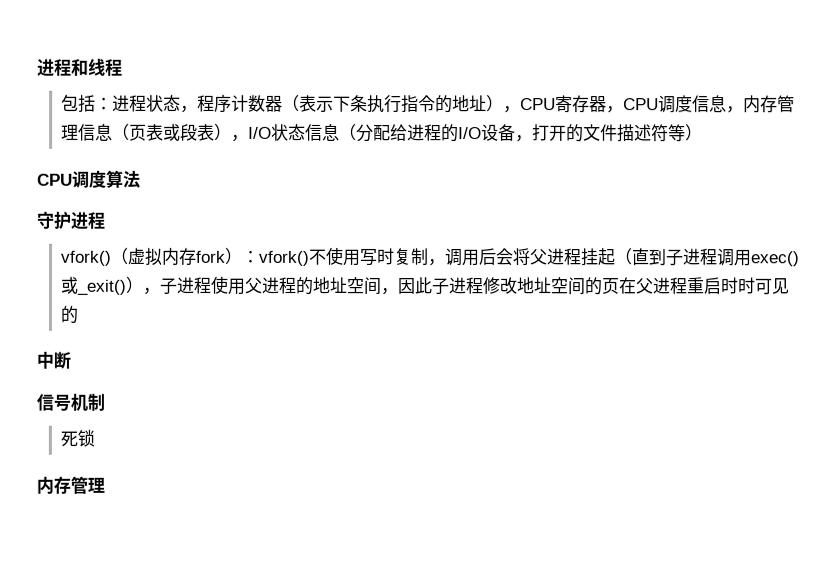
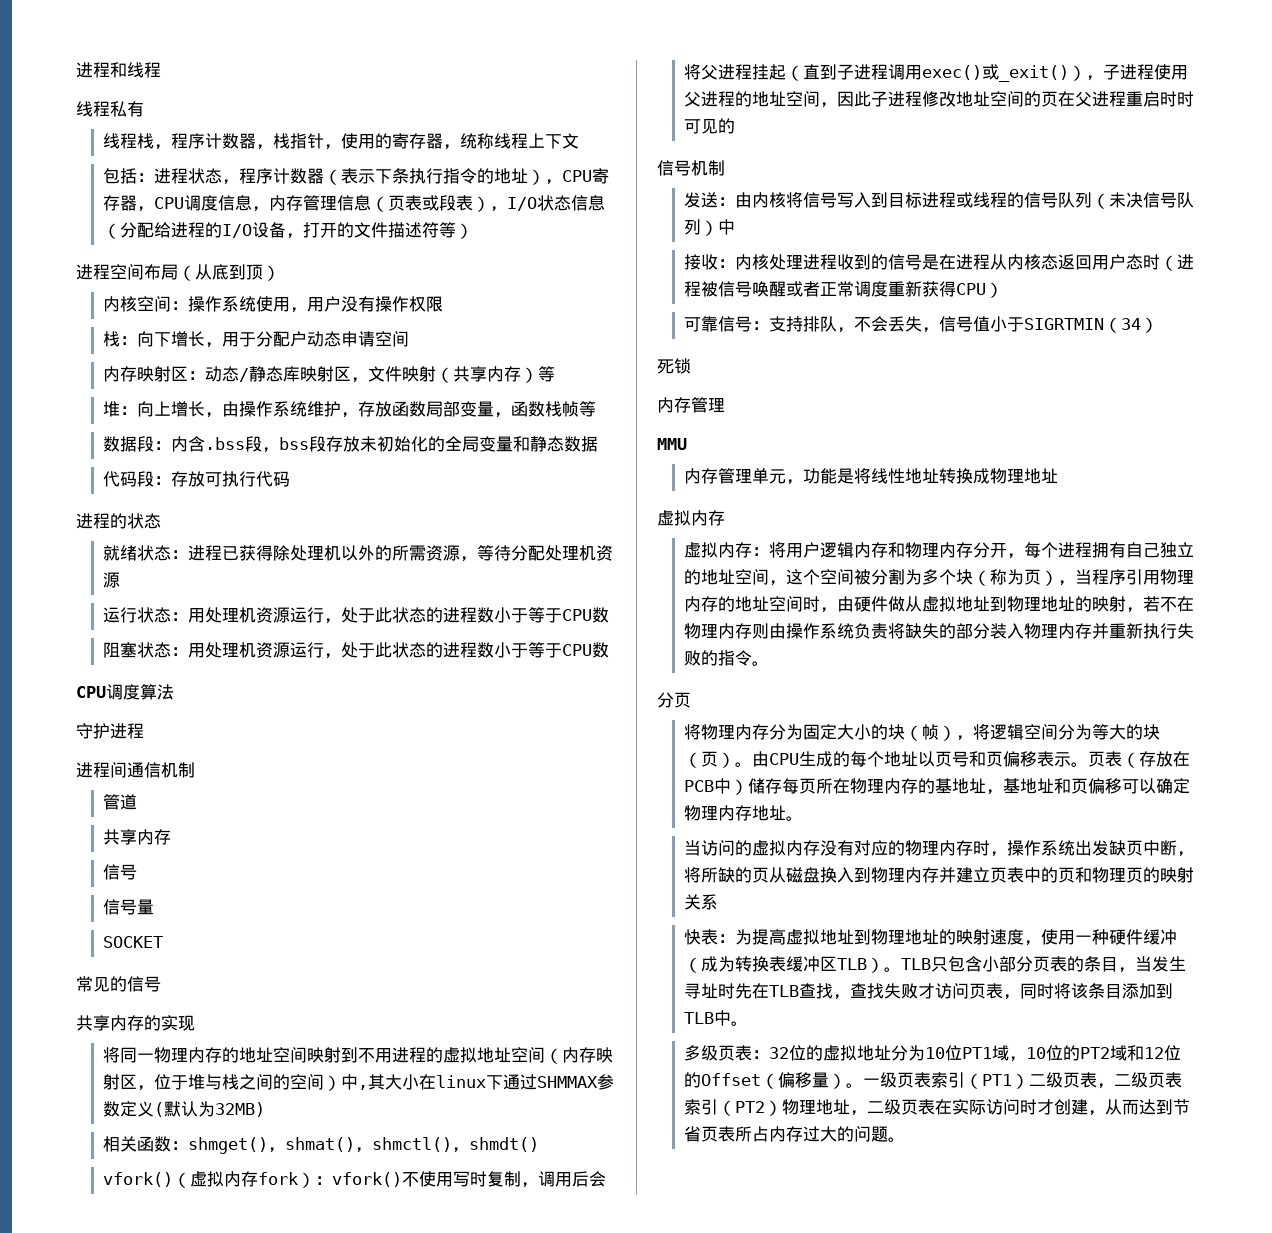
+ 线程私有
+ 线程栈，程序计数器，栈指针，使用的寄存器，统称线程上下文
+ 进程空间布局（从底到顶）
+ 内核空间：操作系统使用，用户没有操作权限
+ 栈：向下增长，用于分配户动态申请空间
+ 内存映射区：动态/静态库映射区，文件映射（共享内存）等
+ 堆：向上增长，由操作系统维护，存放函数局部变量，函数栈帧等
+ 数据段：内含.bss段，bss段存放未初始化的全局变量和静态数据
+ 代码段：存放可执行代码
+ 进程的状态
+ 就绪状态：进程已获得除处理机以外的所需资源，等待分配处理机资源
+ 运行状态：用处理机资源运行，处于此状态的进程数小于等于CPU数
+ 阻塞状态：用处理机资源运行，处于此状态的进程数小于等于CPU数
+ 进程间通信机制
+ 管道
+ 共享内存
+ 信号
+ 信号量
+ SOCKET
+ 常见的信号
+ 共享内存的实现
+ 将同一物理内存的地址空间映射到不用进程的虚拟地址空间（内存映射区，位于堆与栈之间的空间）中,其大小在linux下通过SHMMAX参数定义(默认为32MB)
+ 相关函数：shmget()，shmat()，shmctl()，shmdt()
- 中断
+ 发送：由内核将信号写入到目标进程或线程的信号队列（未决信号队列）中
+ 接收：内核处理进程收到的信号是在进程从内核态返回用户态时（进程被信号唤醒或者正常调度重新获得CPU）
+ 可靠信号：支持排队，不会丢失，信号值小于SIGRTMIN（34）
  死锁
  内存管理
+ MMU
+ 内存管理单元，功能是将线性地址转换成物理地址
+ 虚拟内存
+ 虚拟内存：将用户逻辑内存和物理内存分开，每个进程拥有自己独立的地址空间，这个空间被分割为多个块（称为页），当程序引用物理内存的地址空间时，由硬件做从虚拟地址到物理地址的映射，若不在物理内存则由操作系统负责将缺失的部分装入物理内存并重新执行失败的指令。
+ 分页
+ 将物理内存分为固定大小的块（帧），将逻辑空间分为等大的块（页）。由CPU生成的每个地址以页号和页偏移表示。页表（存放在PCB中）储存每页所在物理内存的基地址，基地址和页偏移可以确定物理内存地址。
+ 当访问的虚拟内存没有对应的物理内存时，操作系统出发缺页中断，将所缺的页从磁盘换入到物理内存并建立页表中的页和物理页的映射关系
+ 快表：为提高虚拟地址到物理地址的映射速度，使用一种硬件缓冲（成为转换表缓冲区TLB）。TLB只包含小部分页表的条目，当发生寻址时先在TLB查找，查找失败才访问页表，同时将该条目添加到TLB中。
+ 多级页表：32位的虚拟地址分为10位PT1域，10位的PT2域和12位的Offset（偏移量）。一级页表索引（PT1）二级页表，二级页表索引（PT2）物理地址，二级页表在实际访问时才创建，从而达到节省页表所占内存过大的问题。

